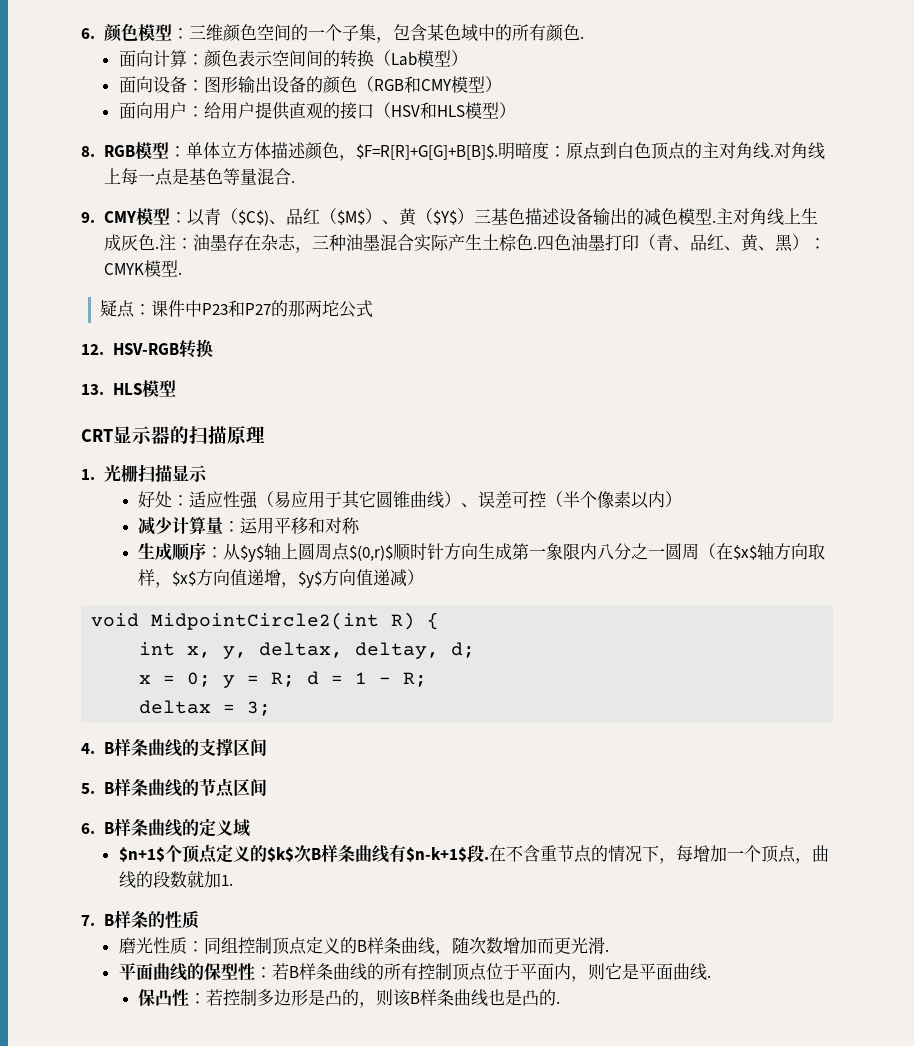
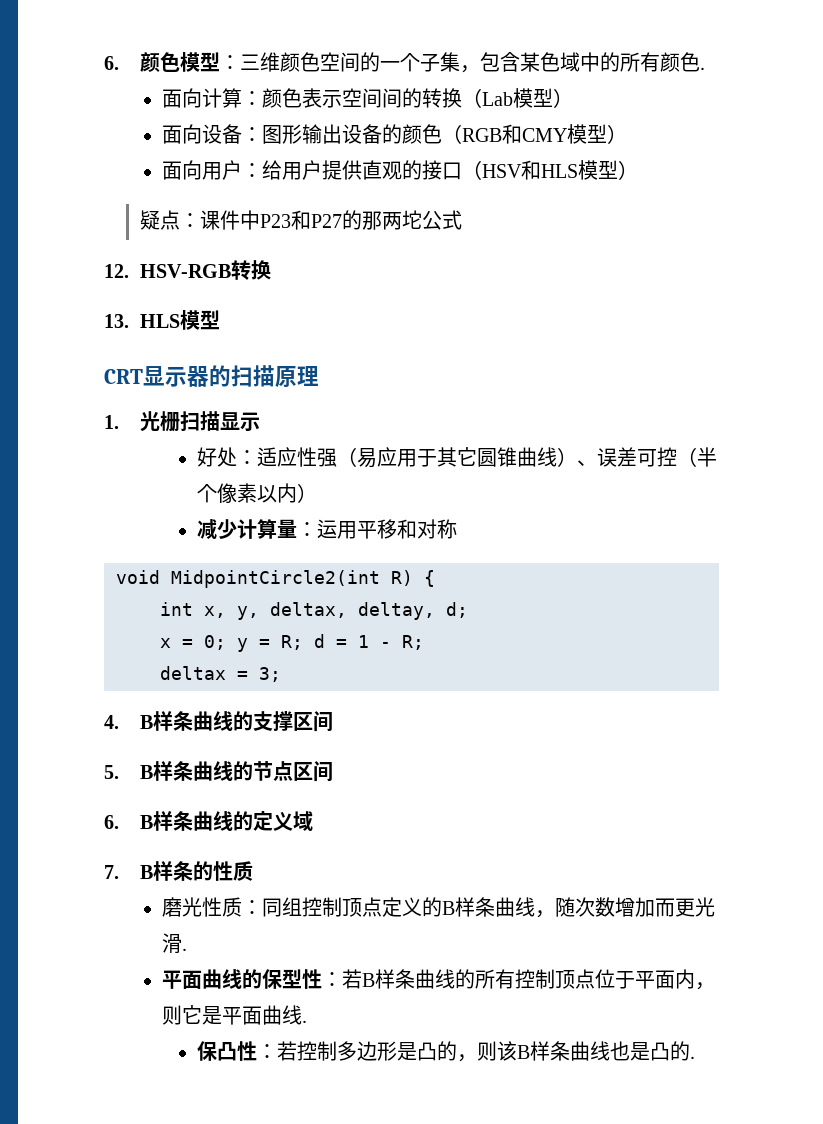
- 8. RGB模型：单体立方体描述颜色，$F=R[R]+G[G]+B[B]$.明暗度：原点到白色顶点的主对角线.对角线上每一点是基色等量混合.
- 9. CMY模型：以青（$C$)、品红（$M$）、黄（$Y$）三基色描述设备输出的减色模型.主对角线上生成灰色.注：油墨存在杂志，三种油墨混合实际产生土棕色.四色油墨打印（青、品红、黄、黑）：CMYK模型.
- 生成顺序：从$y$轴上圆周点$(0,r)$顺时针方向生成第一象限内八分之一圆周（在$x$轴方向取样，$x$方向值递增，$y$方向值递减）
- $n+1$个顶点定义的$k$次B样条曲线有$n-k+1$段.在不含重节点的情况下，每增加一个顶点，曲线的段数就加1.

